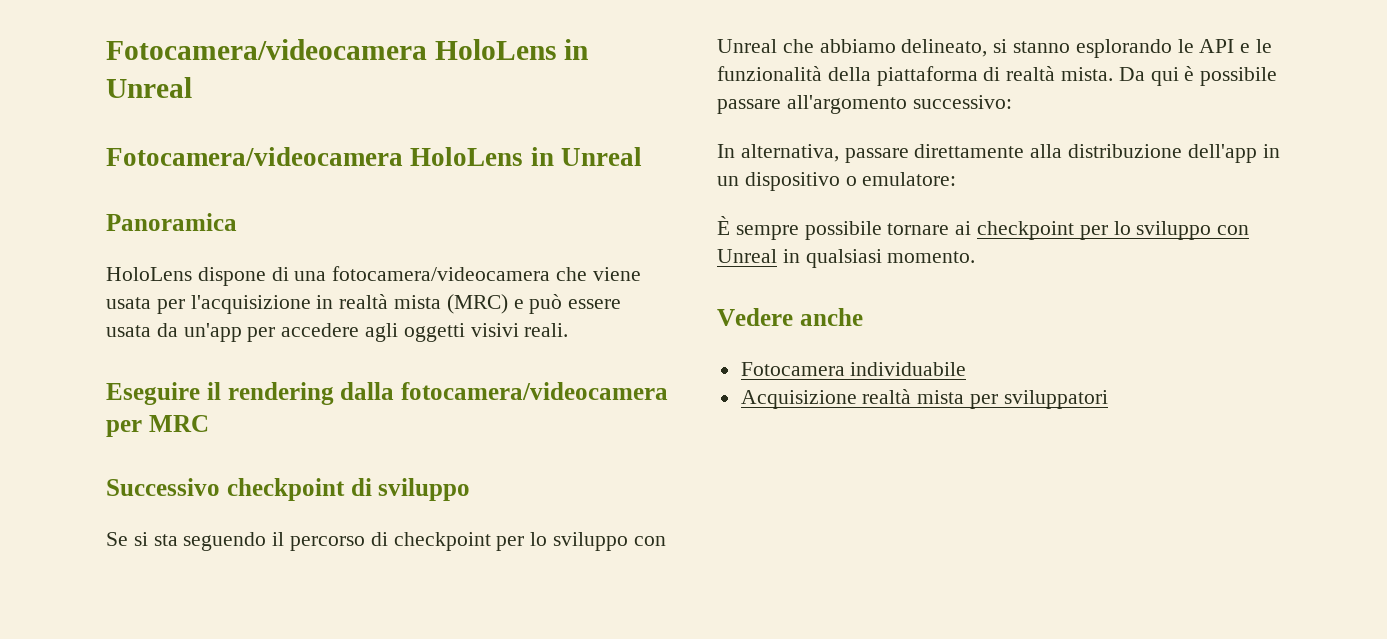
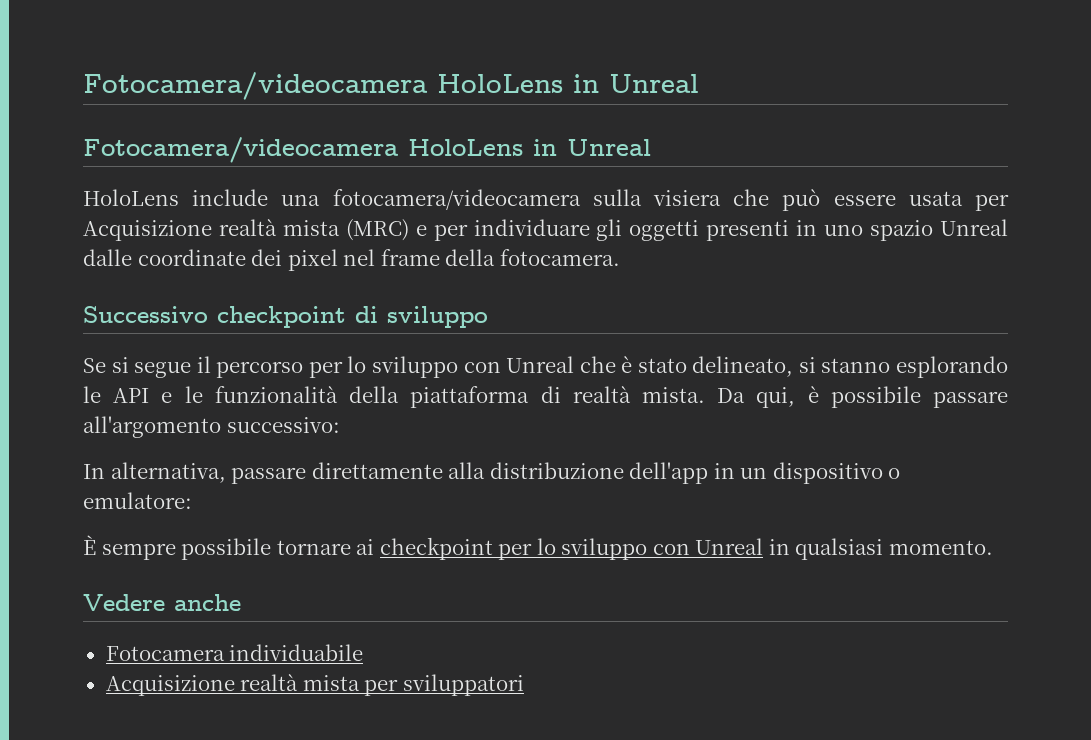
- Panoramica
- HoloLens dispone di una fotocamera/videocamera che viene usata per l'acquisizione in realtà mista (MRC) e può essere usata da un'app per accedere agli oggetti visivi reali.
- Eseguire il rendering dalla fotocamera/videocamera per MRC
+ HoloLens include una fotocamera/videocamera sulla visiera che può essere usata per Acquisizione realtà mista (MRC) e per individuare gli oggetti presenti in uno spazio Unreal dalle coordinate dei pixel nel frame della fotocamera.
- Se si sta seguendo il percorso di checkpoint per lo sviluppo con Unreal che abbiamo delineato, si stanno esplorando le API e le funzionalità della piattaforma di realtà mista.
+ Se si segue il percorso per lo sviluppo con Unreal che è stato delineato, si stanno esplorando le API e le funzionalità della piattaforma di realtà mista.
- Da qui è possibile passare all'argomento successivo:
+ Da qui, è possibile passare all'argomento successivo:

